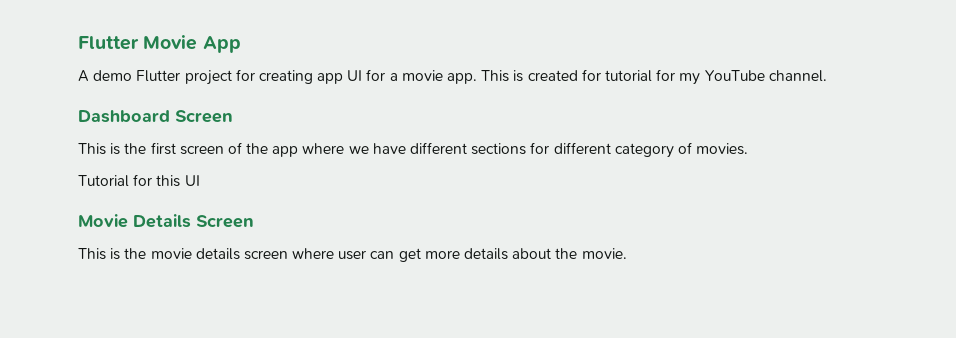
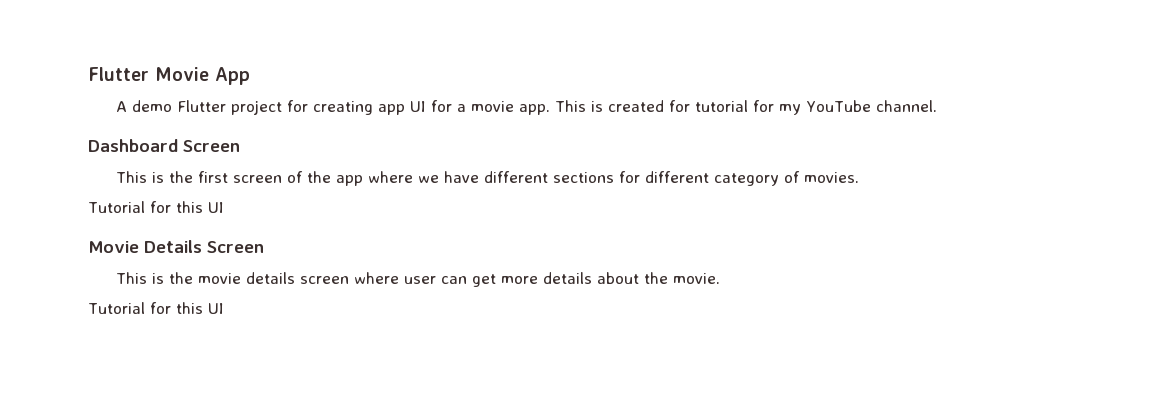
  This is the movie details screen where user can get more details about the movie.
+ Tutorial for this UI

